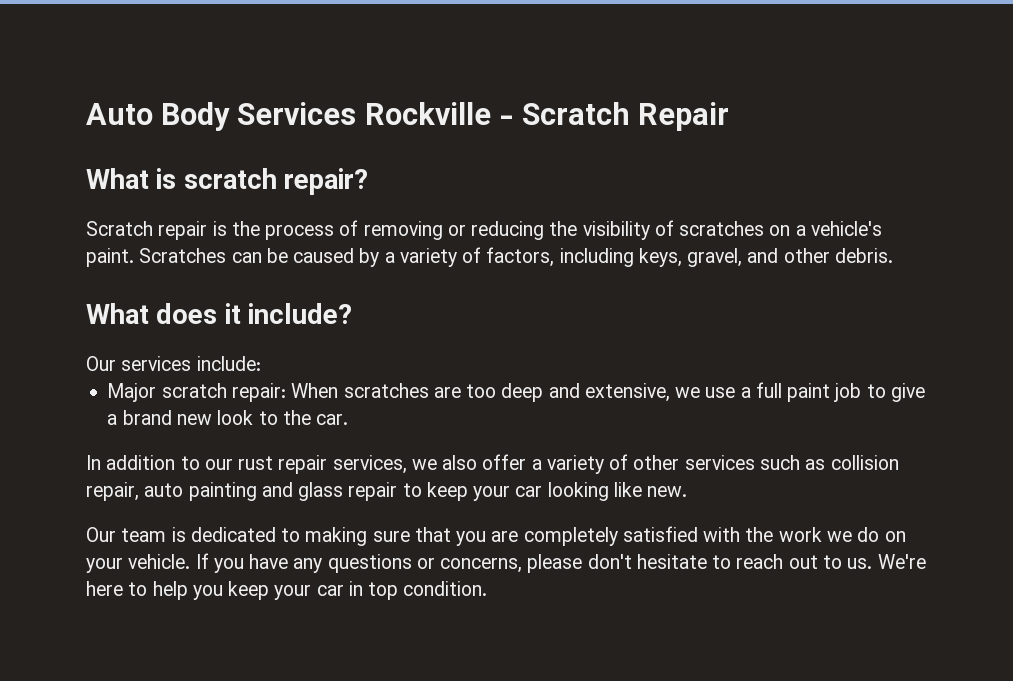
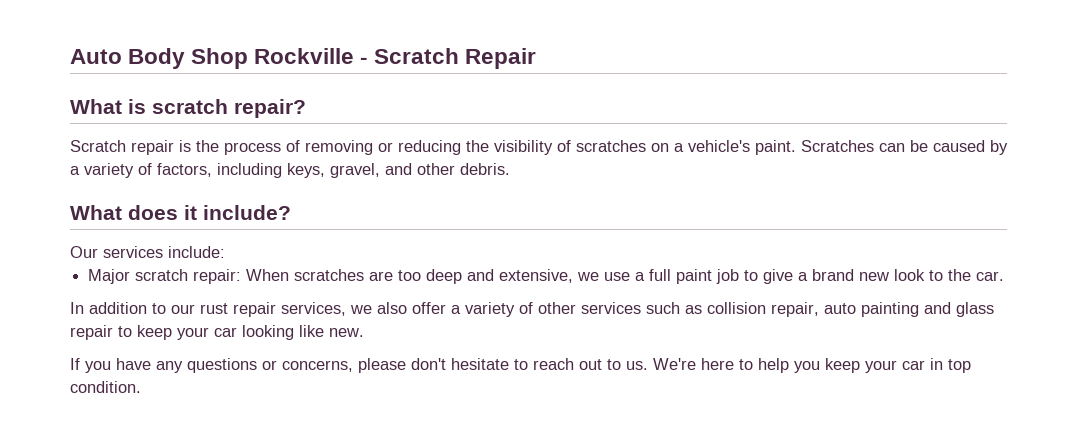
- Auto Body Services Rockville - Scratch Repair
+ Auto Body Shop Rockville - Scratch Repair
- Our team is dedicated to making sure that you are completely satisfied with the work we do on your vehicle.

